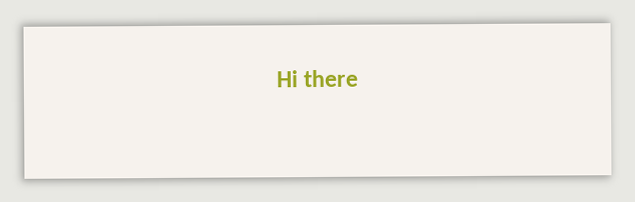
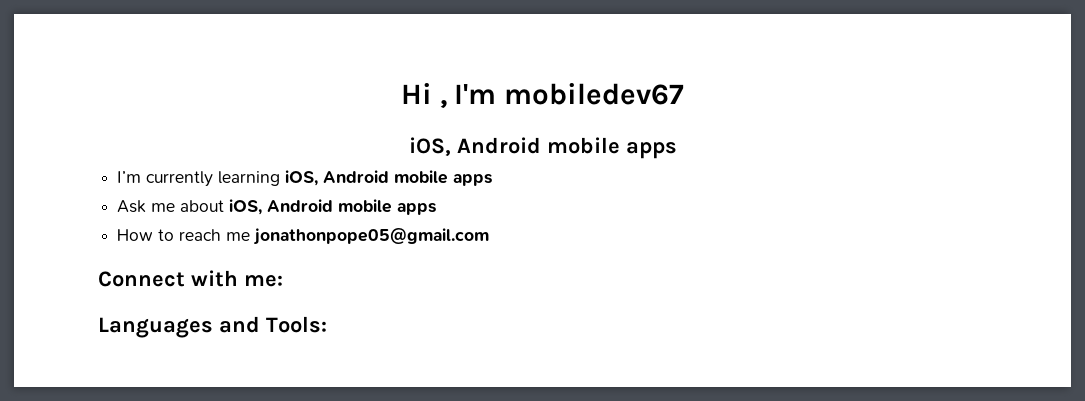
- Hi there
+ Hi , I'm mobiledev67
+ iOS, Android mobile apps
+ I’m currently learning iOS, Android mobile apps
+ Ask me about iOS, Android mobile apps
+ How to reach me jonathonpope05@gmail.com
+ Connect with me:
+ Languages and Tools:

